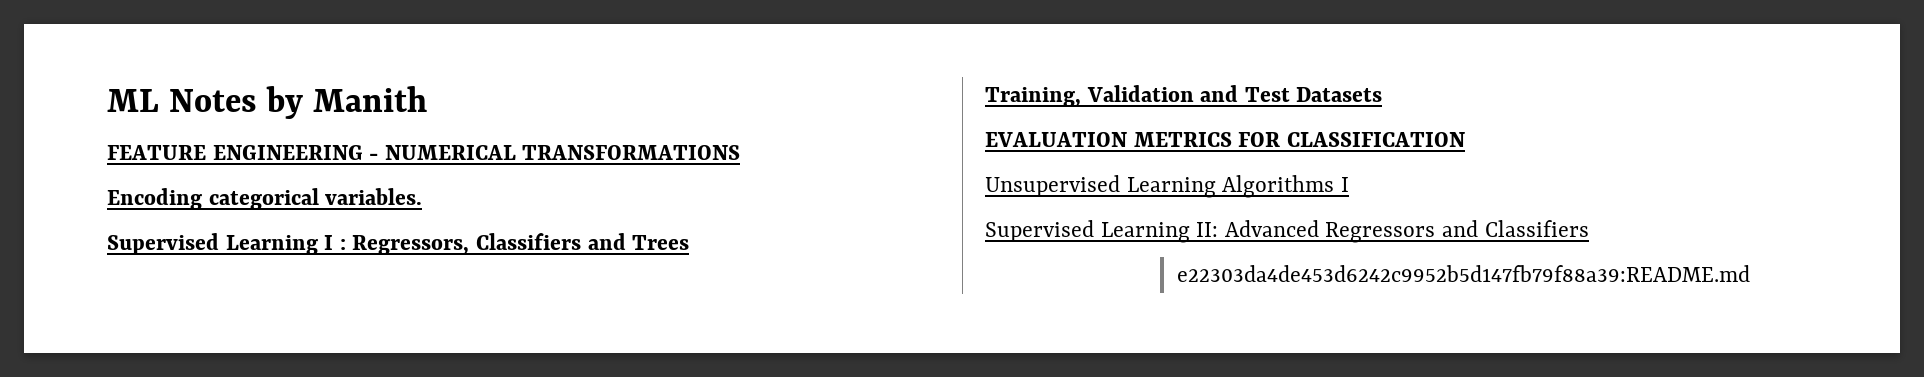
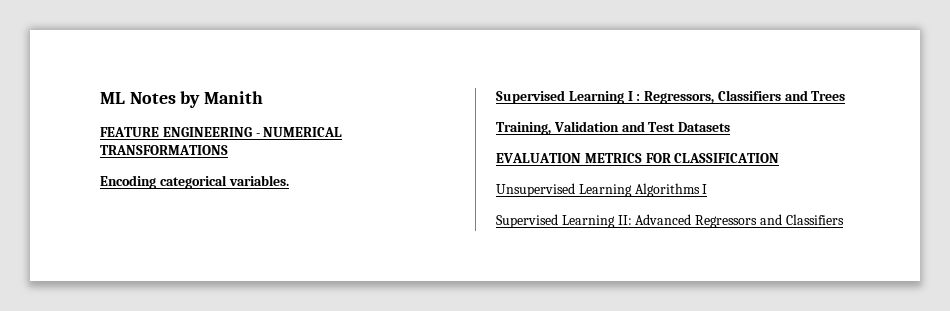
- e22303da4de453d6242c9952b5d147fb79f88a39:README.md

